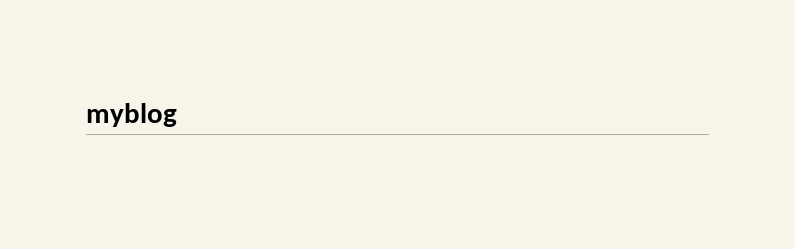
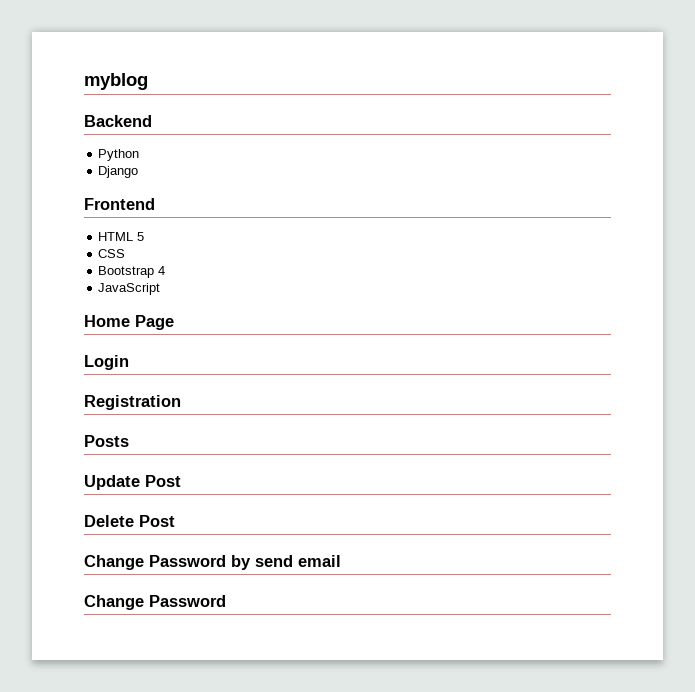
+ Backend
+ Python
+ Django
+ Frontend
+ HTML 5
+ CSS
+ Bootstrap 4
+ JavaScript
+ Home Page
+ Login
+ Registration
+ Posts
+ Update Post
+ Delete Post
+ Change Password by send email
+ Change Password

